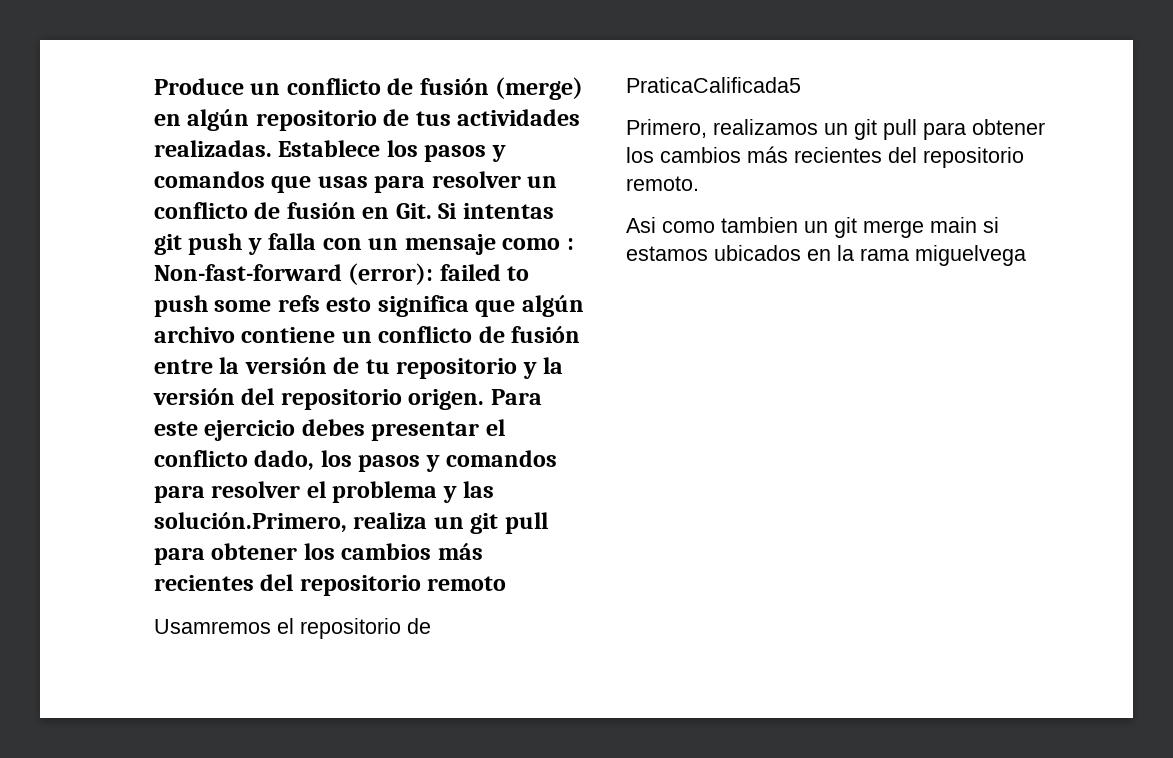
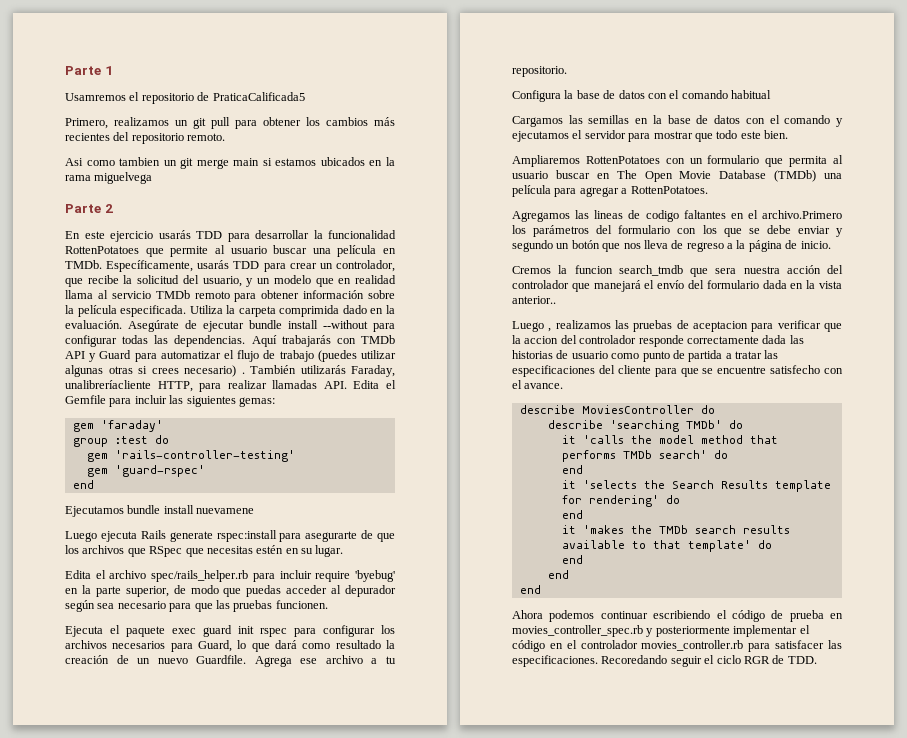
- Produce un conflicto de fusión (merge) en algún repositorio de tus actividades realizadas. Establece los pasos y comandos que usas para resolver un conflicto de fusión en Git. Si intentas git push y falla con un mensaje como : Non-fast-forward (error): failed to push some refs esto significa que algún archivo contiene un conflicto de fusión entre la versión de tu repositorio y la versión del repositorio origen. Para este ejercicio debes presentar el conflicto dado, los pasos y comandos para resolver el problema y las solución.Primero, realiza un git pull para obtener los cambios más recientes del repositorio remoto
+ Parte 1
+ Parte 2
+ En este ejercicio usarás TDD para desarrollar la funcionalidad RottenPotatoes que permite al usuario buscar una película en TMDb. Específicamente, usarás TDD para crear un controlador, que recibe la solicitud del usuario, y un modelo que en realidad llama al servicio TMDb remoto para obtener información sobre la película especificada. Utiliza la carpeta comprimida dado en la evaluación. Asegúrate de ejecutar bundle install --without para configurar todas las dependencias. Aquí trabajarás con TMDb API y Guard para automatizar el flujo de trabajo (puedes utilizar algunas otras si crees necesario) . También utilizarás Faraday, unalibreríacliente HTTP, para realizar llamadas API. Edita el Gemfile para incluir las siguientes gemas:
+ gem 'faraday'
+ group :test do
+ gem 'rails-controller-testing'
+ gem 'guard-rspec'
+ end
+ Ejecutamos bundle install nuevamene
+ Luego ejecuta Rails generate rspec:install para asegurarte de que los archivos que RSpec que necesitas estén en su lugar.
+ Edita el archivo spec/rails_helper.rb para incluir require 'byebug' en la parte superior, de modo que puedas acceder al depurador según sea necesario para que las pruebas funcionen.
+ Ejecuta el paquete exec guard init rspec para configurar los archivos necesarios para Guard, lo que dará como resultado la creación de un nuevo Guardfile. Agrega ese archivo a tu repositorio.
+ Configura la base de datos con el comando habitual
+ Cargamos las semillas en la base de datos con el comando y ejecutamos el servidor para mostrar que todo este bien.
+ Ampliaremos RottenPotatoes con un formulario que permita al usuario buscar en The Open Movie Database (TMDb) una película para agregar a RottenPotatoes.
+ Agregamos las lineas de codigo faltantes en el archivo.Primero los parámetros del formulario con los que se debe enviar y segundo un botón que nos lleva de regreso a la página de inicio.
+ Cremos la funcion search_tmdb que sera nuestra acción del controlador que manejará el envío del formulario dada en la vista anterior..
+ Luego , realizamos las pruebas de aceptacion para verificar que la accion del controlador responde correctamente dada las historias de usuario como punto de partida a tratar las especificaciones del cliente para que se encuentre satisfecho con el avance.
+ describe MoviesController do
+ describe 'searching TMDb' do
+ it 'calls the model method that performs TMDb search' do
+ end
+ it 'selects the Search Results template for rendering' do
+ end
+ it 'makes the TMDb search results available to that template' do
+ end
+ end
+ end
+ Ahora podemos continuar escribiendo el código de prueba en movies_controller_spec.rb y posteriormente implementar el código en el controlador movies_controller.rb para satisfacer las especificaciones. Recoredando seguir el ciclo RGR de TDD.

